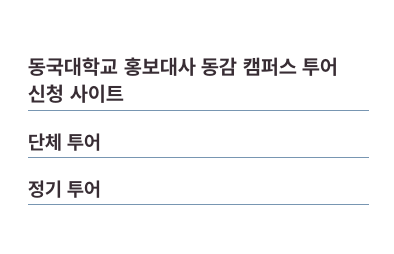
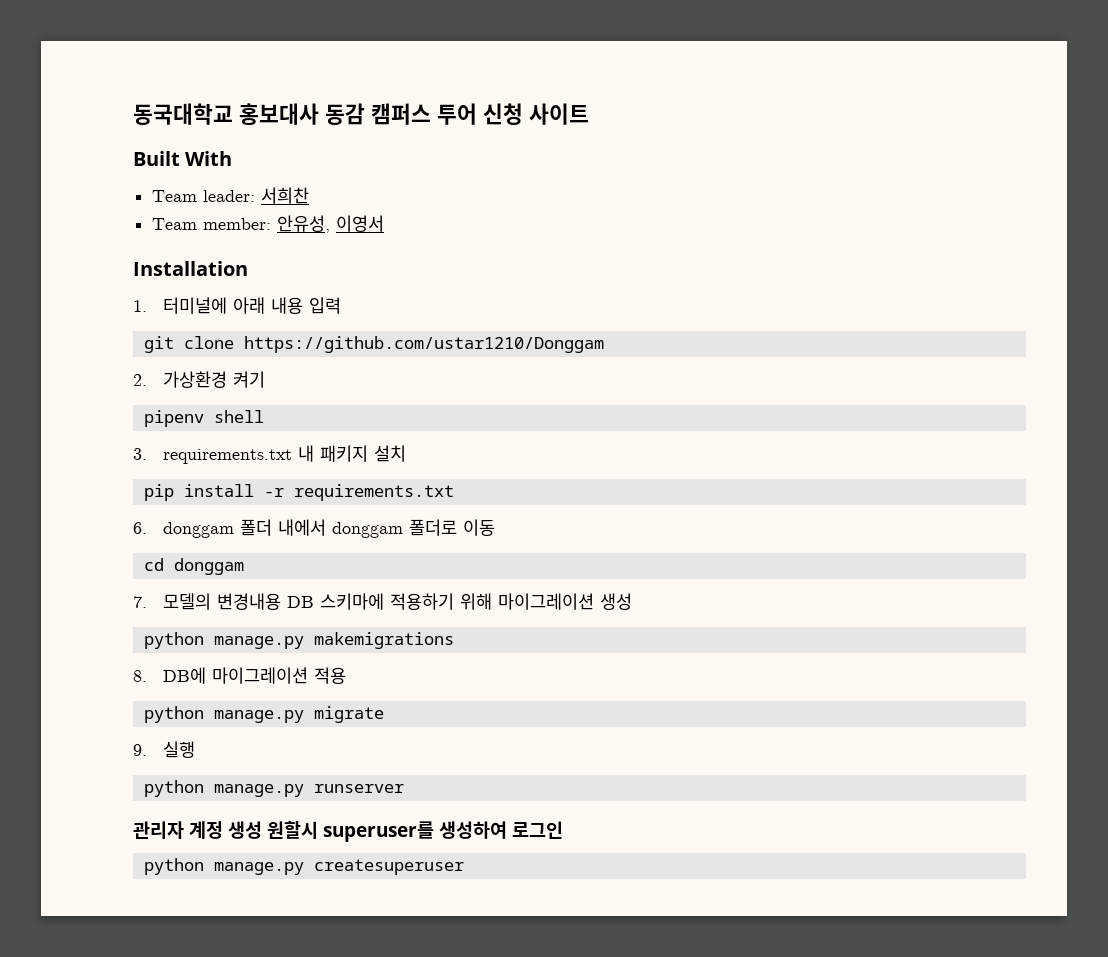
- 단체 투어
- 정기 투어
+ Built With
+ Team leader: 서희찬
+ Team member: 안유성, 이영서
+ Installation
+ 1. 터미널에 아래 내용 입력
+ git clone https://github.com/ustar1210/Donggam
+ 2. 가상환경 켜기
+ pipenv shell
+ 3. requirements.txt 내 패키지 설치
+ pip install -r requirements.txt
+ 6. donggam 폴더 내에서 donggam 폴더로 이동
+ cd donggam
+ 7. 모델의 변경내용 DB 스키마에 적용하기 위해 마이그레이션 생성
+ python manage.py makemigrations
+ 8. DB에 마이그레이션 적용
+ python manage.py migrate
+ 9. 실행
+ python manage.py runserver
+ 관리자 계정 생성 원할시 superuser를 생성하여 로그인
+ python manage.py createsuperuser

